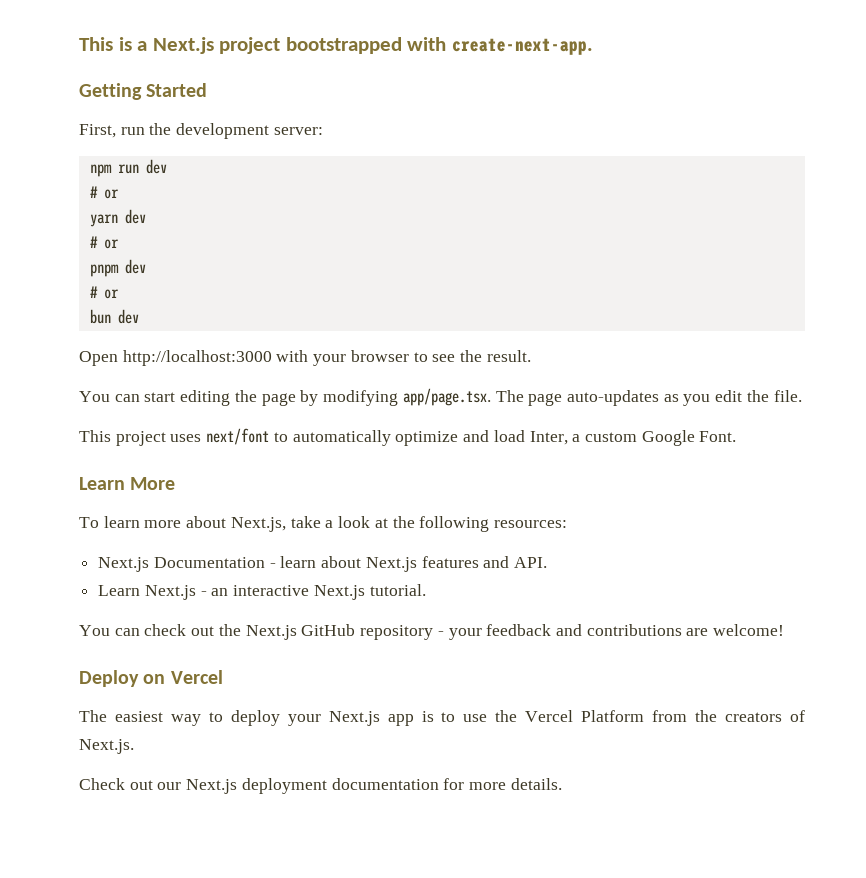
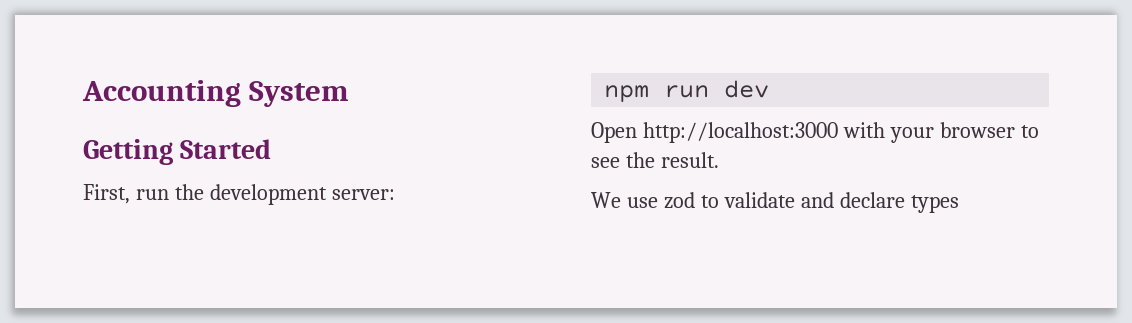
- This is a Next.js project bootstrapped with create-next-app.
+ Accounting System
  npm run dev
- # or
- yarn dev
- # or
- pnpm dev
- # or
- bun dev
- You can start editing the page by modifying app/page.tsx. The page auto-updates as you edit the file.
- This project uses next/font to automatically optimize and load Inter, a custom Google Font.
- Learn More
- To learn more about Next.js, take a look at the following resources:
- Next.js Documentation - learn about Next.js features and API.
- Learn Next.js - an interactive Next.js tutorial.
- You can check out the Next.js GitHub repository - your feedback and contributions are welcome!
- Deploy on Vercel
- The easiest way to deploy your Next.js app is to use the Vercel Platform from the creators of Next.js.
- Check out our Next.js deployment documentation for more details.
+ We use zod to validate and declare types

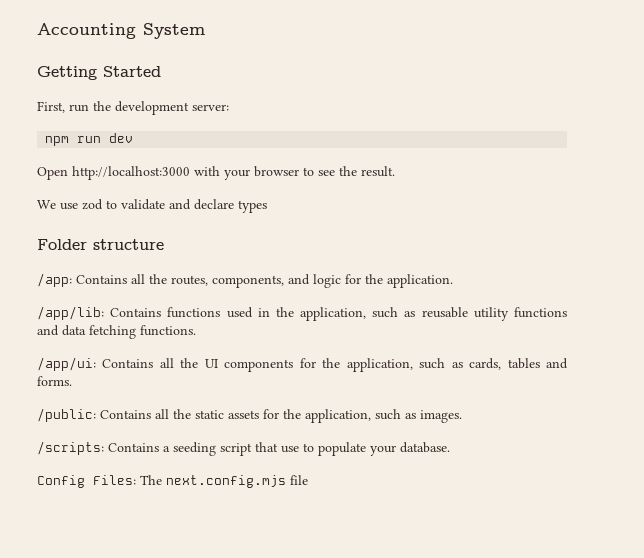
+ Folder structure
+ /app: Contains all the routes, components, and logic for the application.
+ /app/lib: Contains functions used in the application, such as reusable utility functions and data fetching functions.
+ /app/ui: Contains all the UI components for the application, such as cards, tables and forms.
+ /public: Contains all the static assets for the application, such as images.
+ /scripts: Contains a seeding script that use to populate your database.
+ Config Files: The next.config.mjs file

